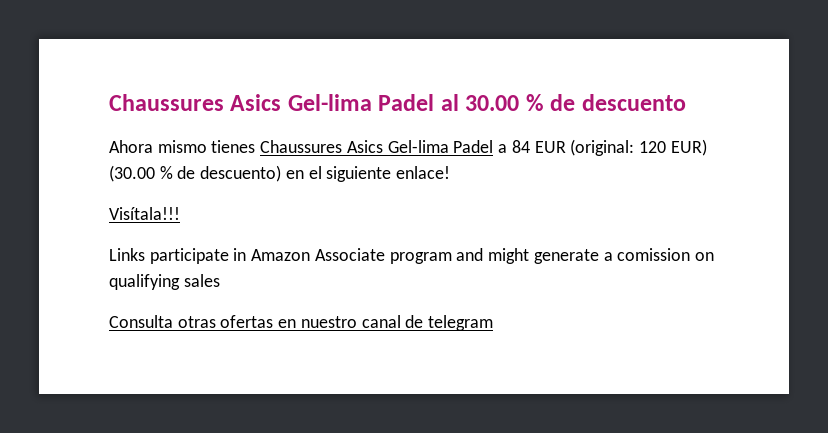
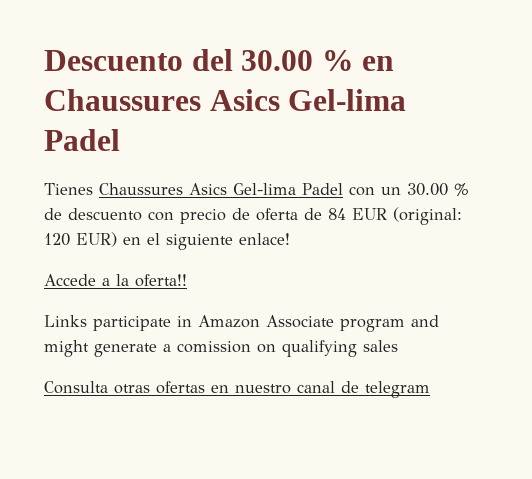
- Chaussures Asics Gel-lima Padel al 30.00 % de descuento
- Ahora mismo tienes Chaussures Asics Gel-lima Padel a 84 EUR (original: 120 EUR) (30.00 % de descuento) en el siguiente enlace!
+ Descuento del 30.00 % en Chaussures Asics Gel-lima Padel
+ Tienes Chaussures Asics Gel-lima Padel con un 30.00 % de descuento con precio de oferta de 84 EUR (original: 120 EUR) en el siguiente enlace!
- Visítala!!!
+ Accede a la oferta!!

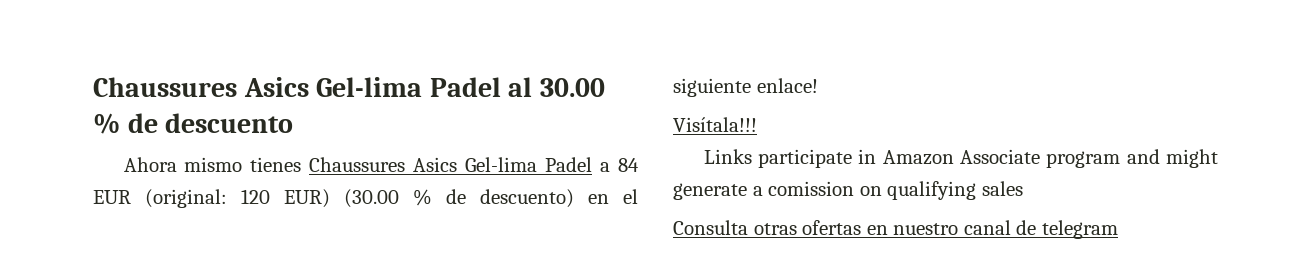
- Descuento del 30.00 % en Chaussures Asics Gel-lima Padel
- Tienes Chaussures Asics Gel-lima Padel con un 30.00 % de descuento con precio de oferta de 84 EUR (original: 120 EUR) en el siguiente enlace!
+ Chaussures Asics Gel-lima Padel al 30.00 % de descuento
+ Ahora mismo tienes Chaussures Asics Gel-lima Padel a 84 EUR (original: 120 EUR) (30.00 % de descuento) en el siguiente enlace!
- Accede a la oferta!!
+ Visítala!!!

